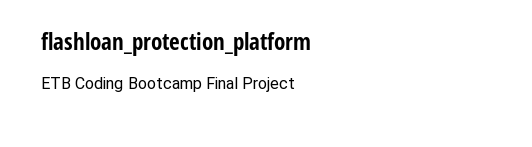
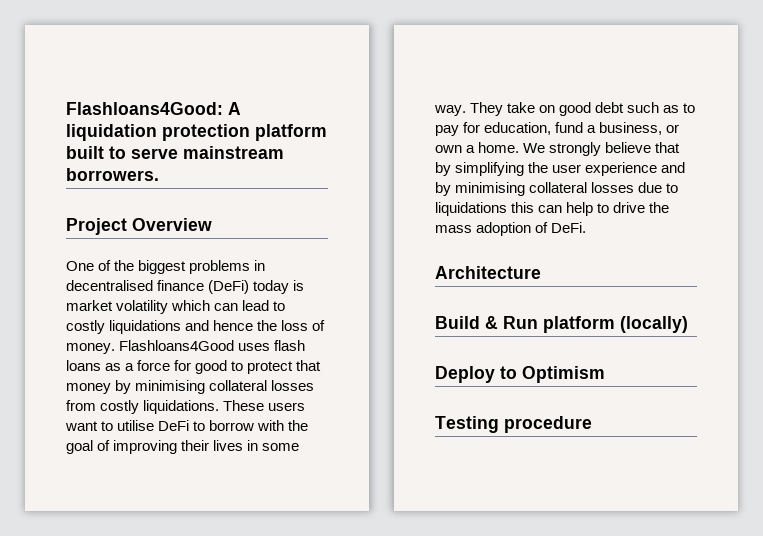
- flashloan_protection_platform
- ETB Coding Bootcamp Final Project
+ Flashloans4Good: A liquidation protection platform built to serve mainstream borrowers.
+ Project Overview
+ One of the biggest problems in decentralised finance (DeFi) today is market volatility which can lead to costly liquidations and hence the loss of money. Flashloans4Good uses flash loans as a force for good to protect that money by minimising collateral losses from costly liquidations. These users want to utilise DeFi to borrow with the goal of improving their lives in some way. They take on good debt such as to pay for education, fund a business, or own a home. We strongly believe that by simplifying the user experience and by minimising collateral losses due to liquidations this can help to drive the mass adoption of DeFi.
+ Architecture
+ Build & Run platform (locally)
+ Deploy to Optimism
+ Testing procedure

